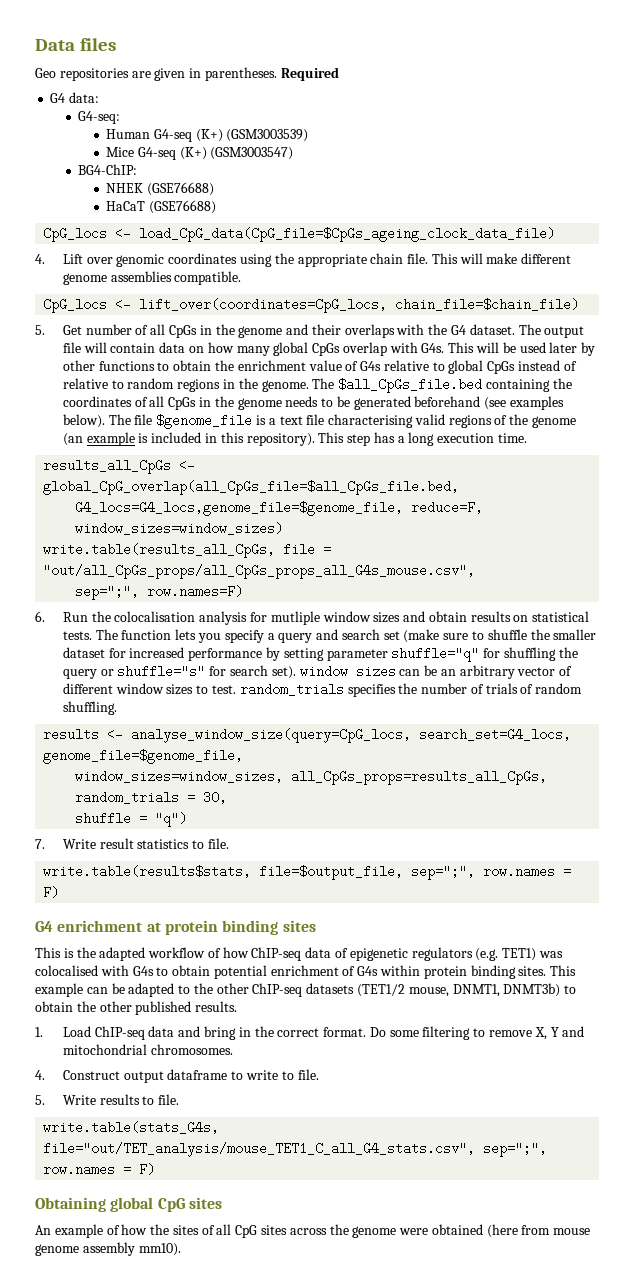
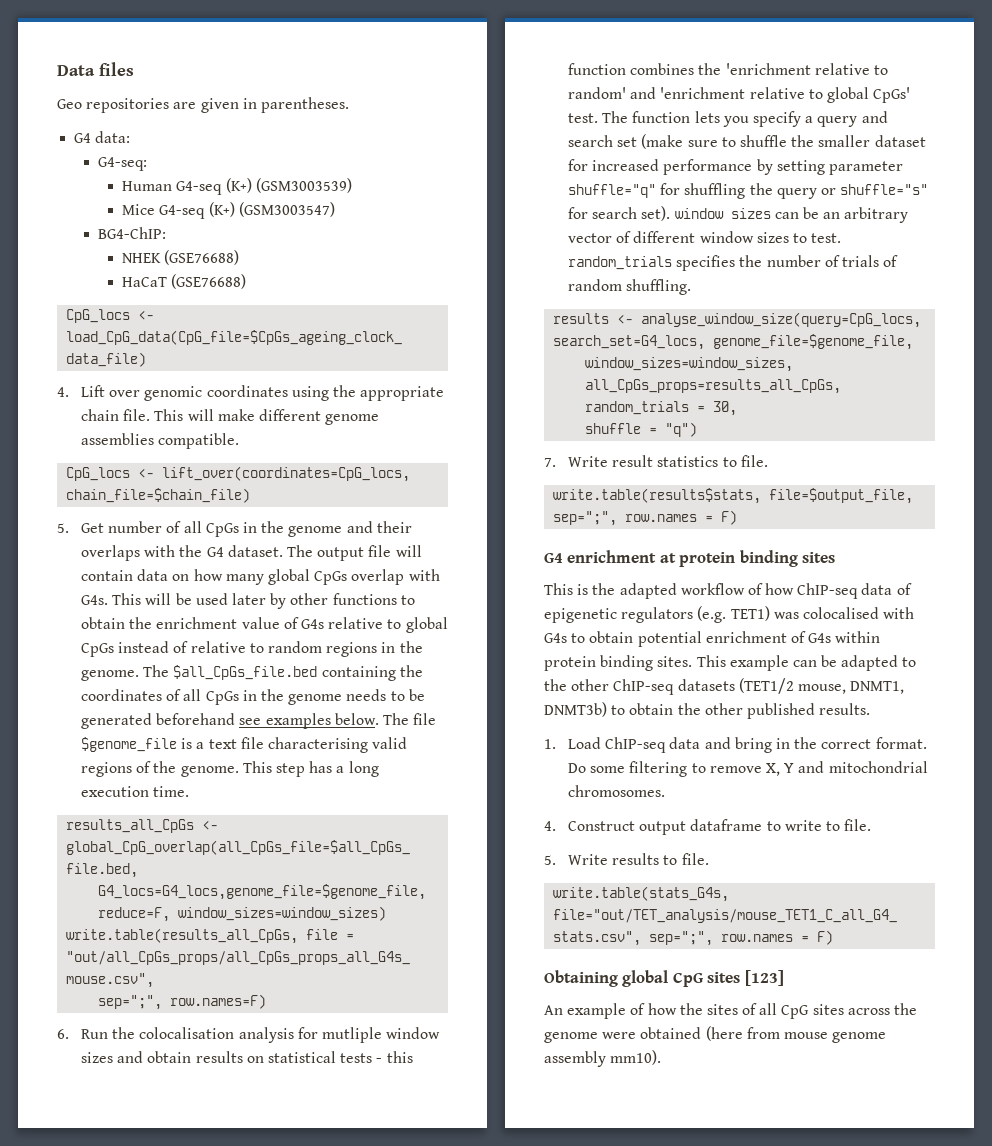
- Required
- The $all_CpGs_file.bed containing the coordinates of all CpGs in the genome needs to be generated beforehand (see examples below).
+ The $all_CpGs_file.bed containing the coordinates of all CpGs in the genome needs to be generated beforehand see examples below.
- The file $genome_file is a text file characterising valid regions of the genome (an example is included in this repository).
+ The file $genome_file is a text file characterising valid regions of the genome.
- 6. Run the colocalisation analysis for mutliple window sizes and obtain results on statistical tests.
+ 6. Run the colocalisation analysis for mutliple window sizes and obtain results on statistical tests - this function combines the 'enrichment relative to random' and 'enrichment relative to global CpGs' test.
- Obtaining global CpG sites
+ Obtaining global CpG sites [123]

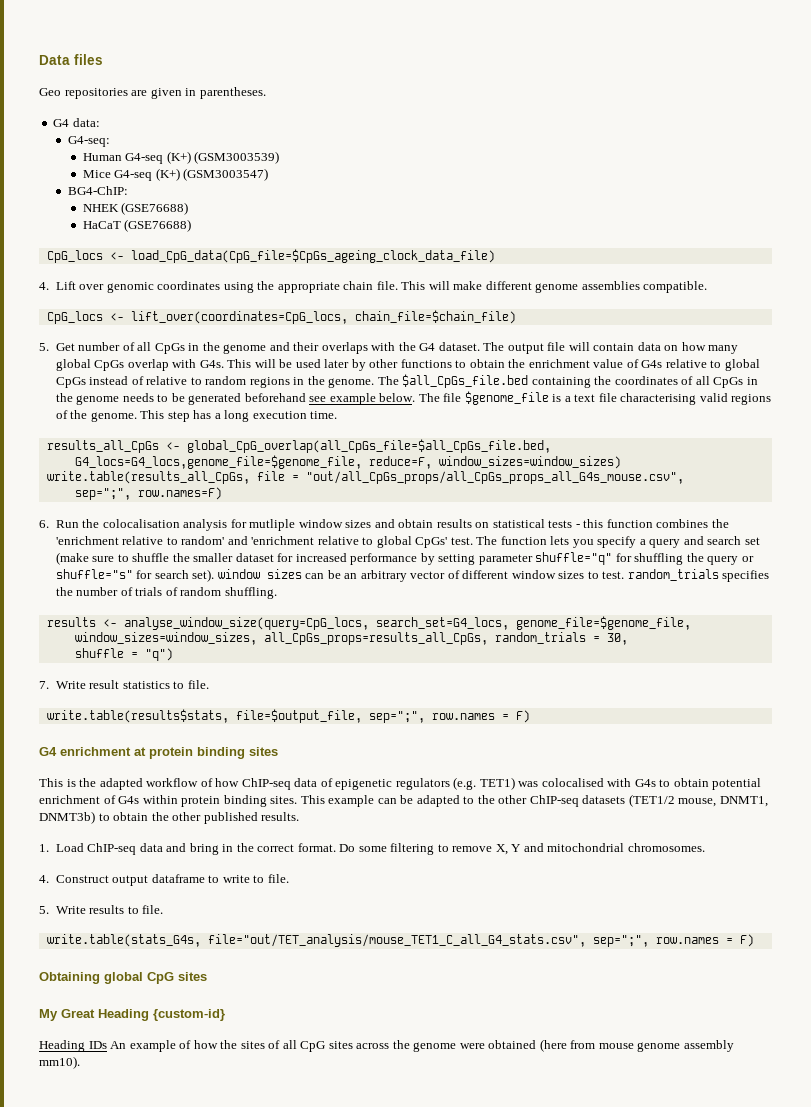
- The $all_CpGs_file.bed containing the coordinates of all CpGs in the genome needs to be generated beforehand see examples below.
+ The $all_CpGs_file.bed containing the coordinates of all CpGs in the genome needs to be generated beforehand see example below.
- Obtaining global CpG sites [123]
- An example of how the sites of all CpG sites across the genome were obtained (here from mouse genome assembly mm10).
+ Obtaining global CpG sites
+ My Great Heading {custom-id}
+ Heading IDs An example of how the sites of all CpG sites across the genome were obtained (here from mouse genome assembly mm10).

